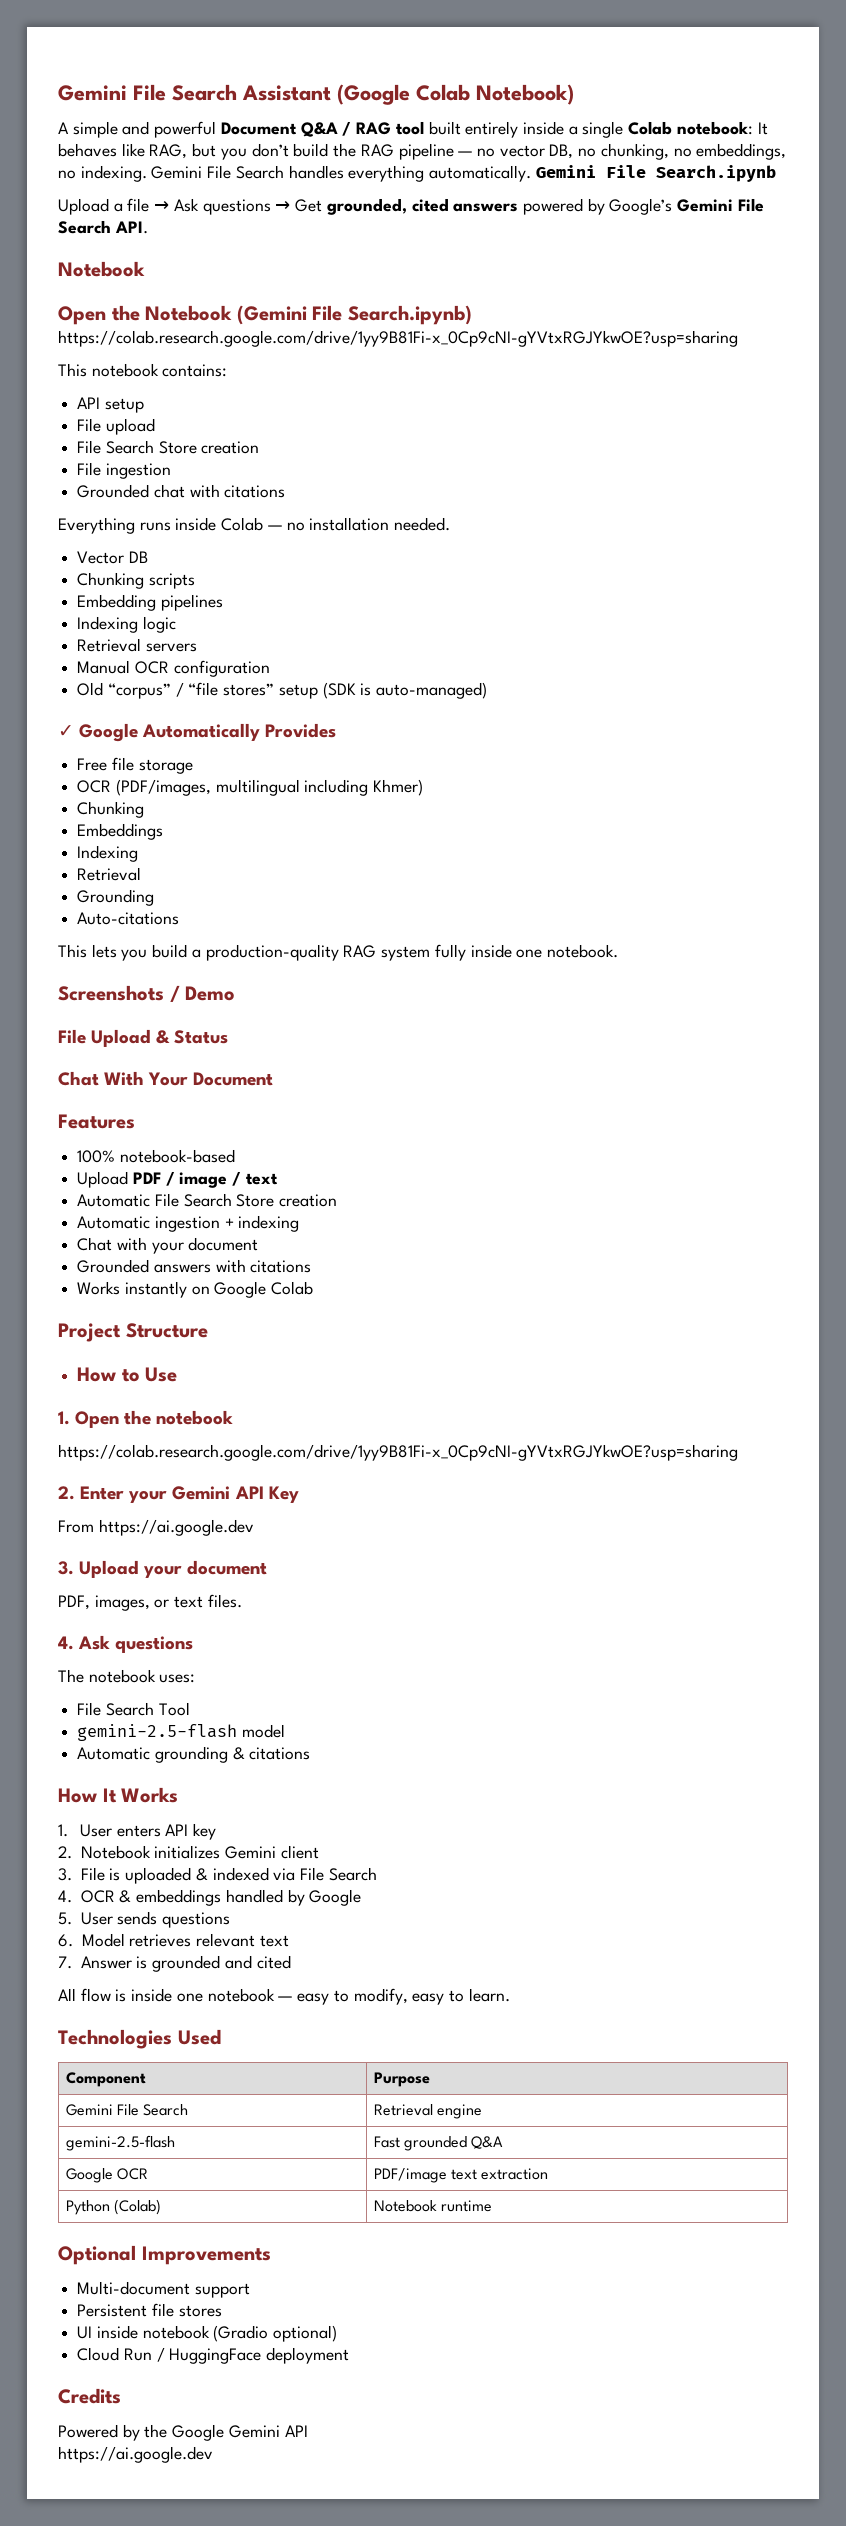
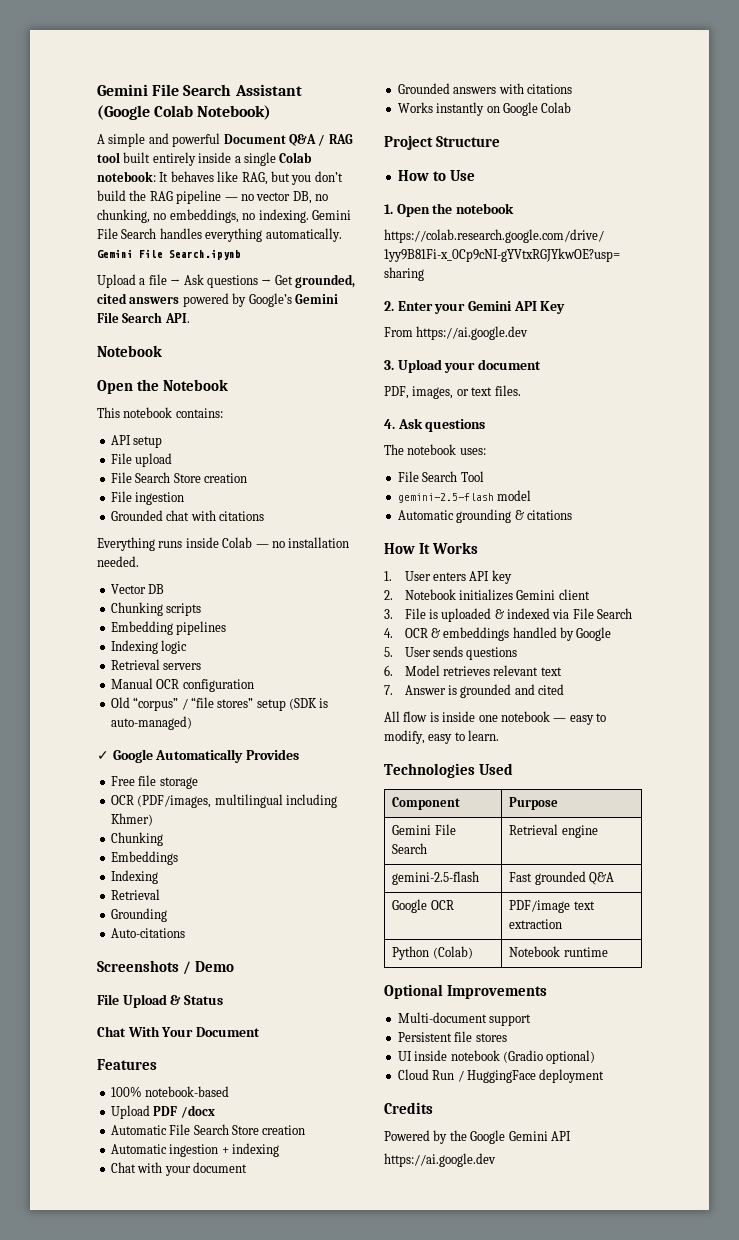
- Open the Notebook (Gemini File Search.ipynb)
- https://colab.research.google.com/drive/1yy9B81Fi-x_0Cp9cNI-gYVtxRGJYkwOE?usp=sharing
+ Open the Notebook
- This lets you build a production-quality RAG system fully inside one notebook.
- Upload PDF / image / text
+ Upload PDF /docx

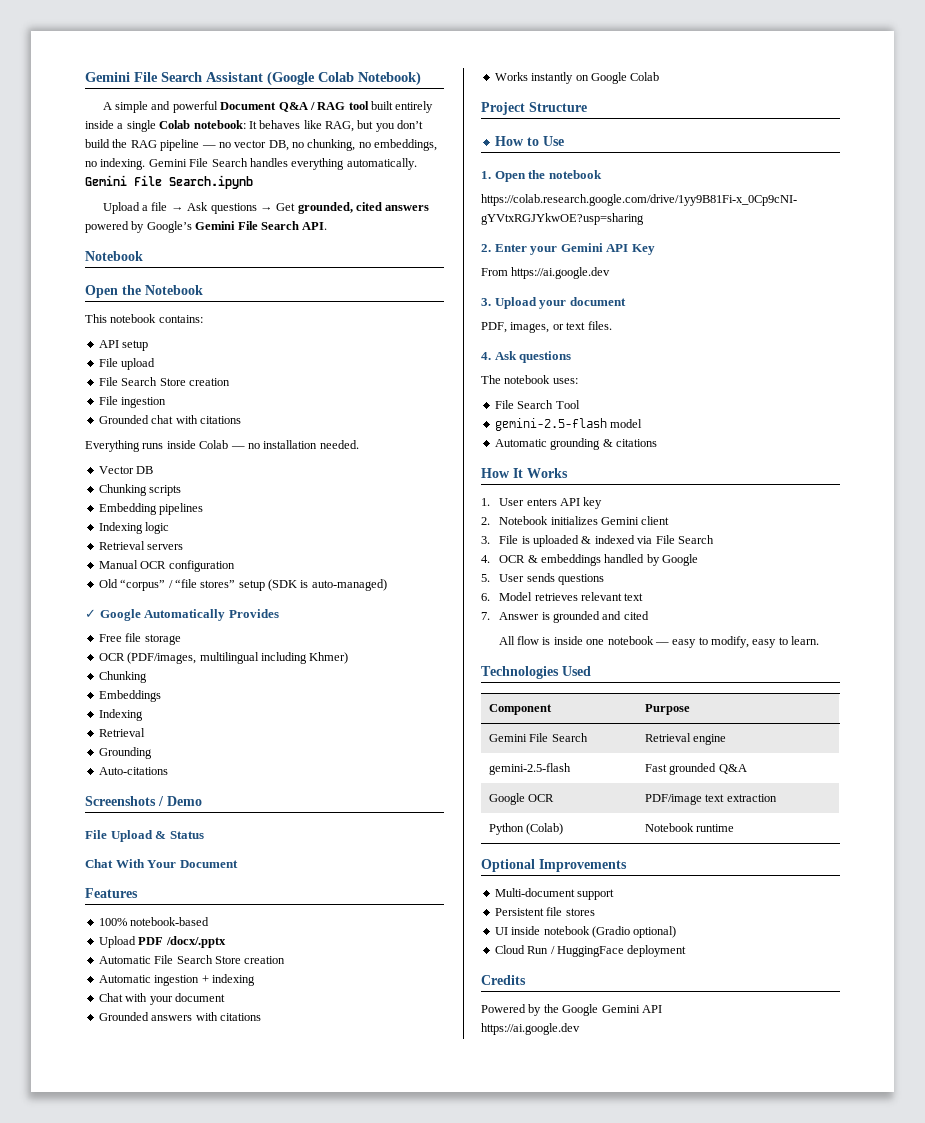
- Upload PDF /docx
+ Upload PDF /docx/.pptx

